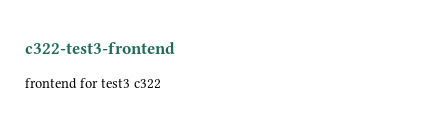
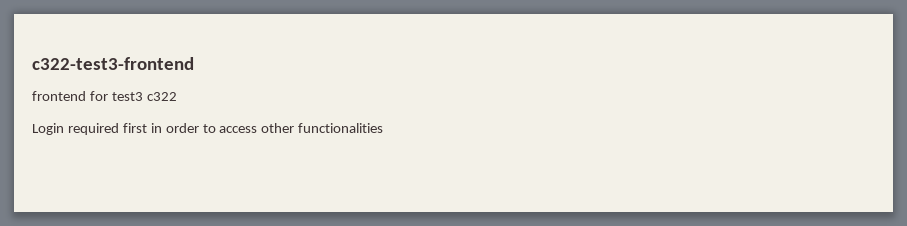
+ Login required first in order to access other functionalities

